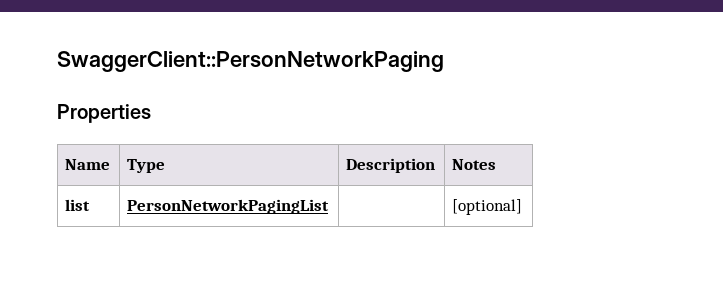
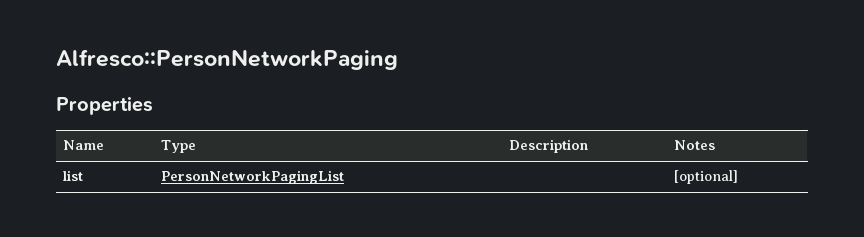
- SwaggerClient::PersonNetworkPaging
+ Alfresco::PersonNetworkPaging

